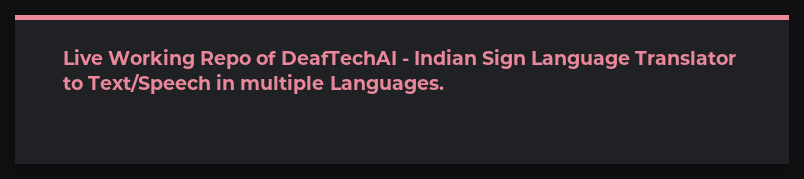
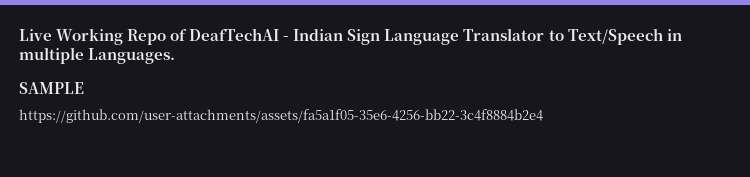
+ SAMPLE
+ https://github.com/user-attachments/assets/fa5a1f05-35e6-4256-bb22-3c4f8884b2e4

